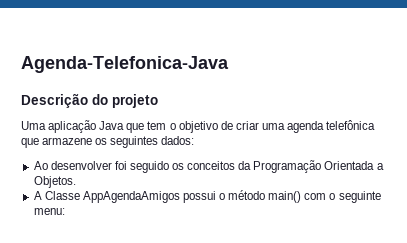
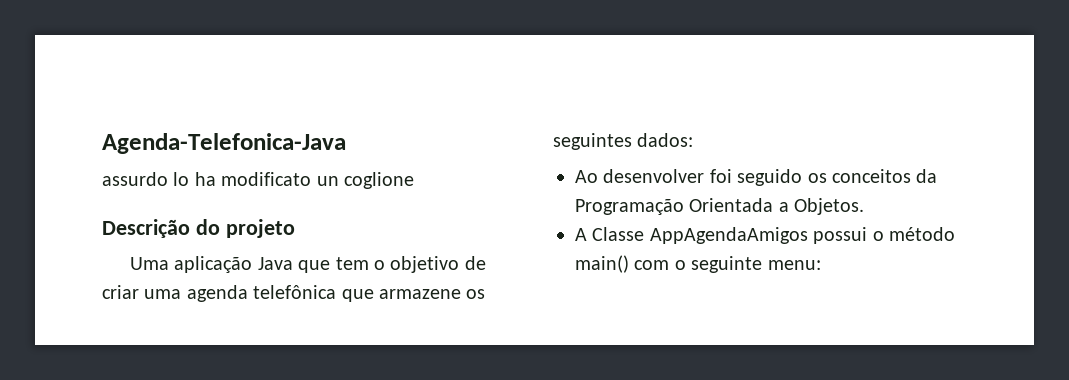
+ assurdo lo ha modificato un coglione

